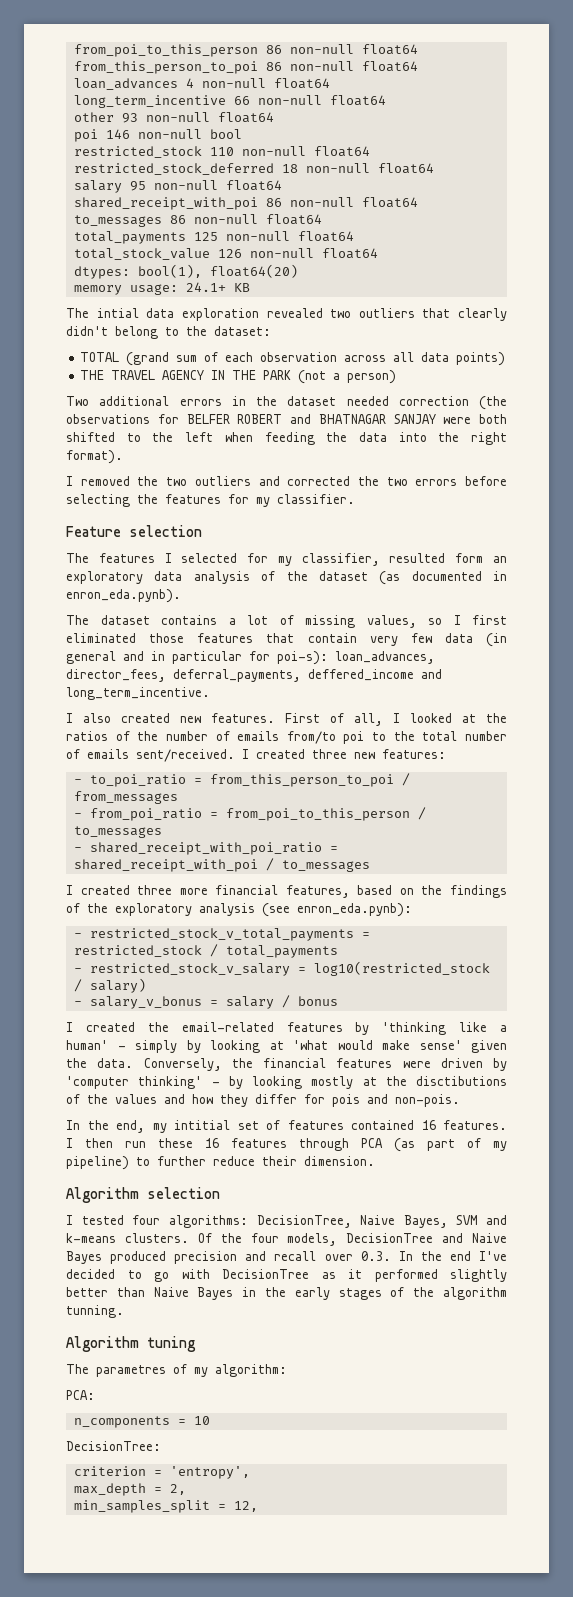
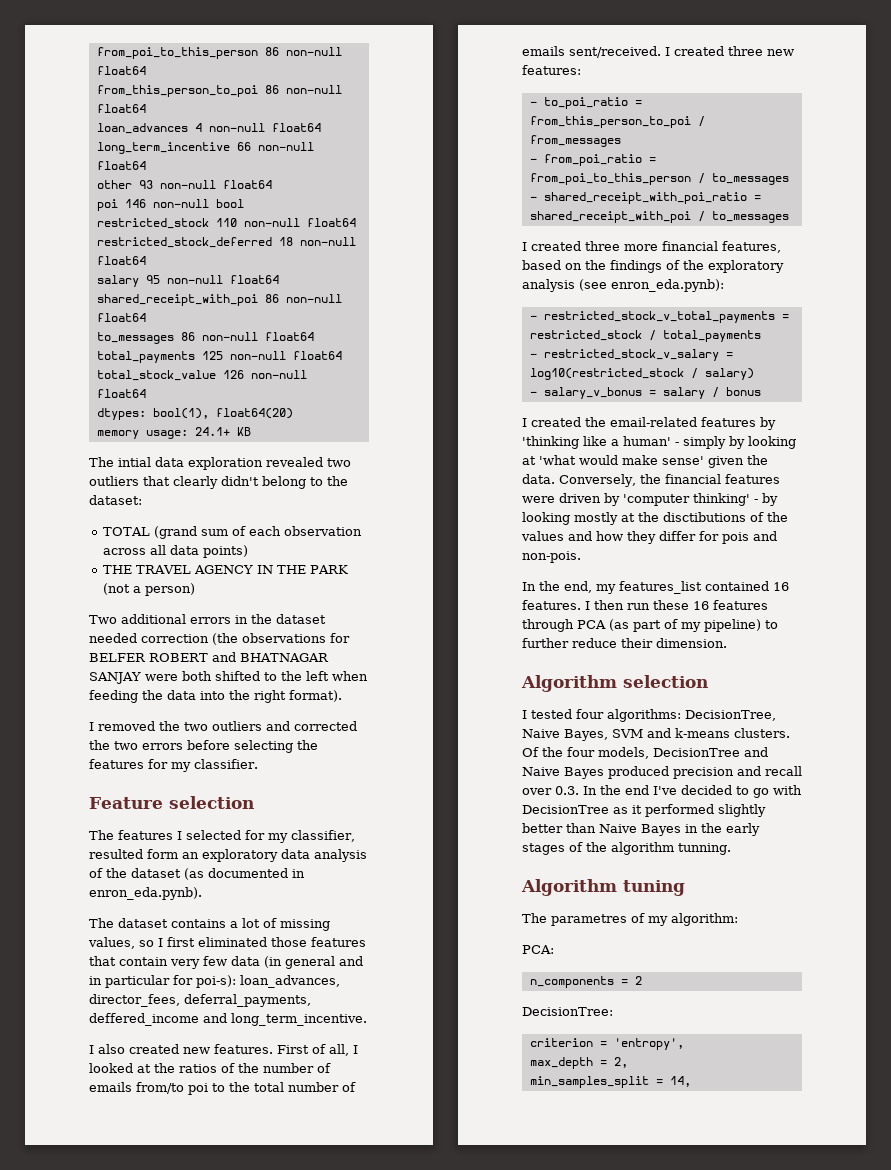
- In the end, my intitial set of features contained 16 features.
+ In the end, my features_list contained 16 features.
- n_components = 10
+ n_components = 2
- min_samples_split = 12,
+ min_samples_split = 14,

